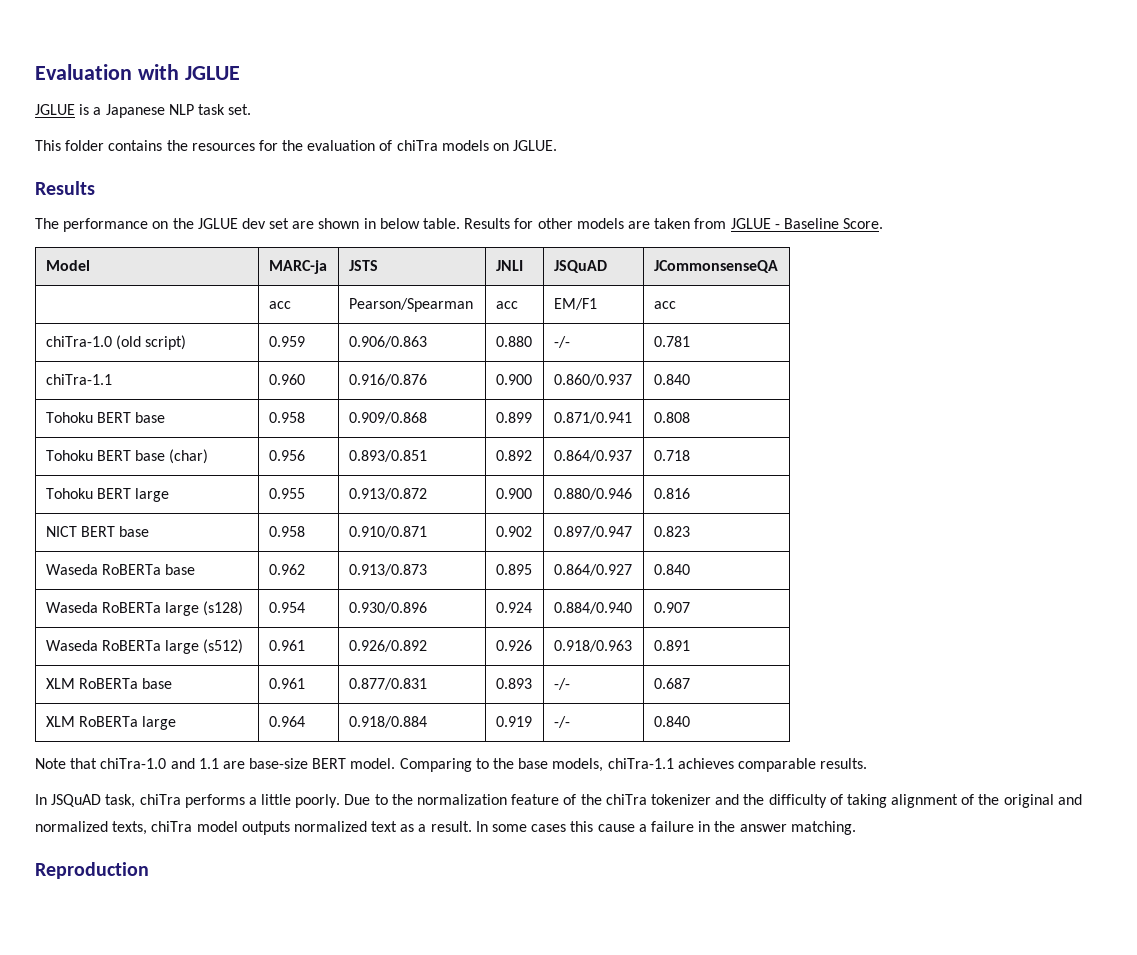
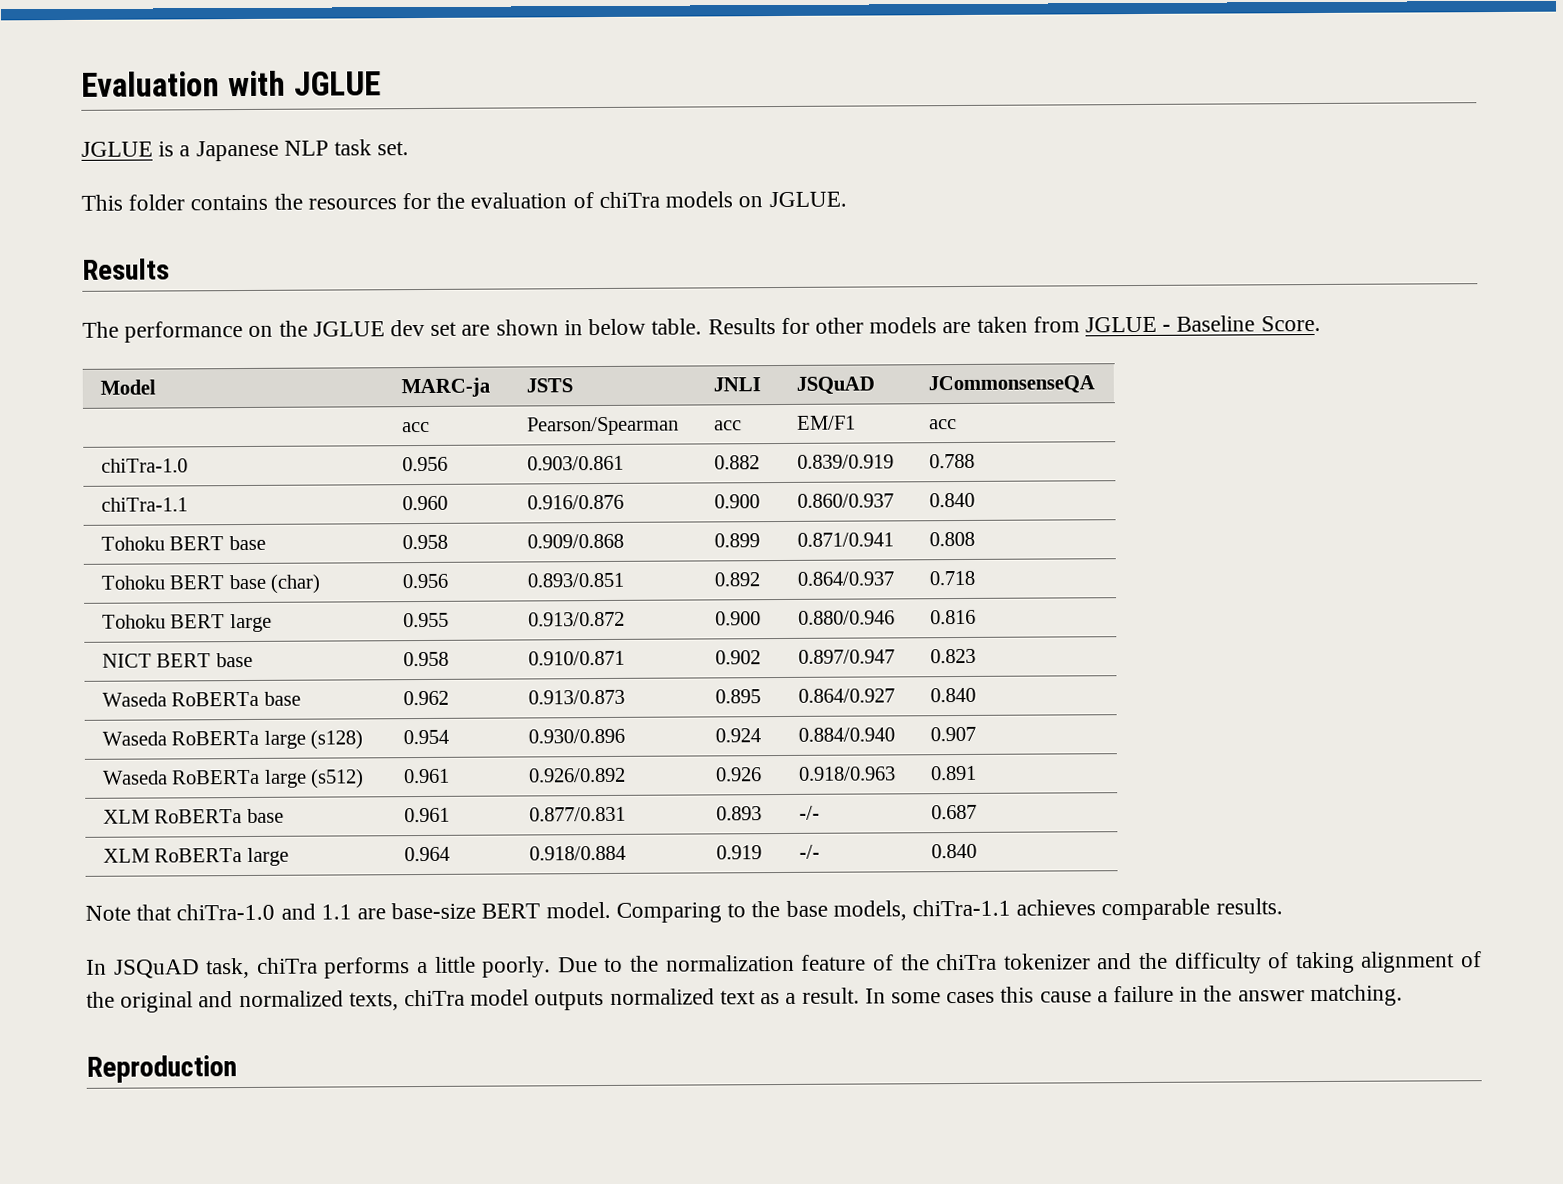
- chiTra-1.0 (old script) | 0.959 | 0.906/0.863 | 0.880 | -/- | 0.781
+ chiTra-1.0 | 0.956 | 0.903/0.861 | 0.882 | 0.839/0.919 | 0.788

